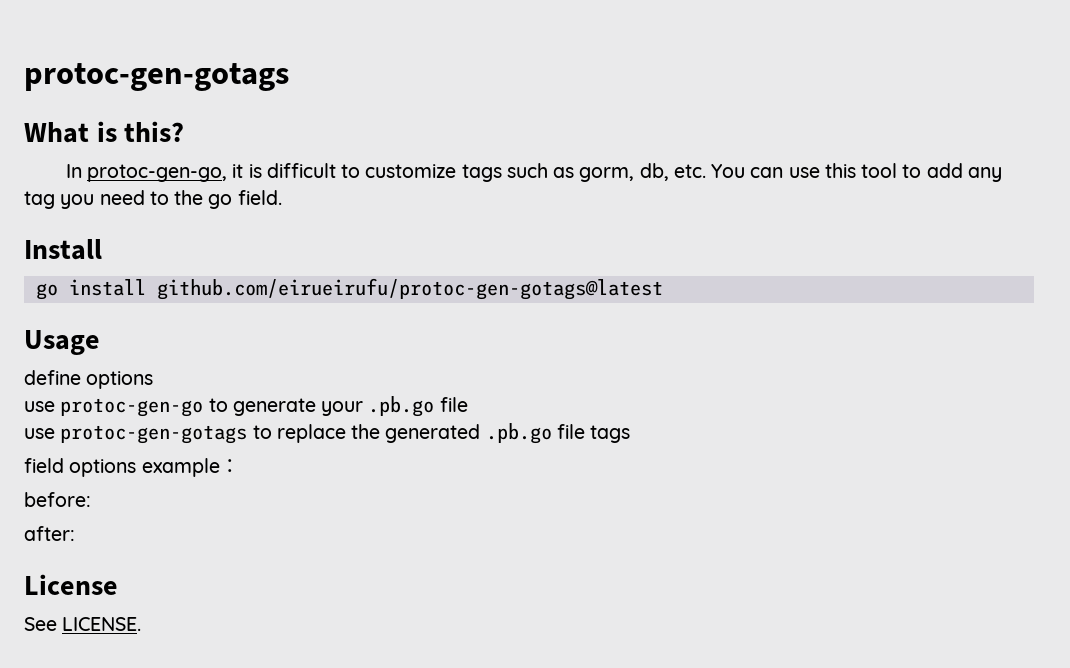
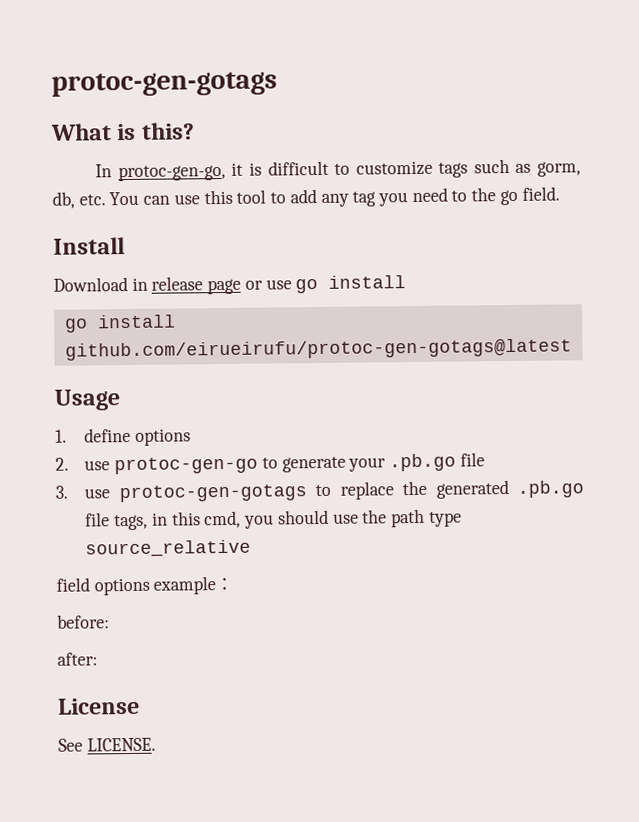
+ Download in release page or use go install
- define options
+ 1. define options
- use protoc-gen-go to generate your .pb.go file
+ 2. use protoc-gen-go to generate your .pb.go file
- use protoc-gen-gotags to replace the generated .pb.go file tags
+ 3. use protoc-gen-gotags to replace the generated .pb.go file tags, in this cmd, you should use the path type source_relative

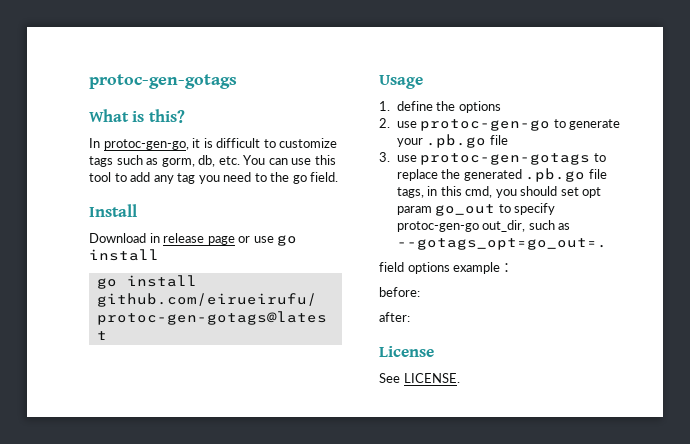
- 1. define options
+ 1. define the options
- 3. use protoc-gen-gotags to replace the generated .pb.go file tags, in this cmd, you should use the path type source_relative
+ 3. use protoc-gen-gotags to replace the generated .pb.go file tags, in this cmd, you should set opt param go_out to specify protoc-gen-go out_dir, such as --gotags_opt=go_out=.

